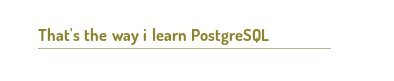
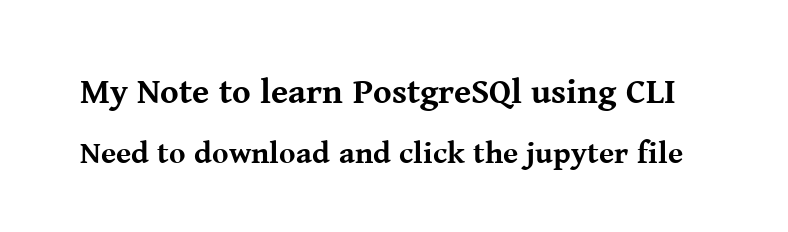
- That's the way i learn PostgreSQL
+ My Note to learn PostgreSQl using CLI
+ Need to download and click the jupyter file

